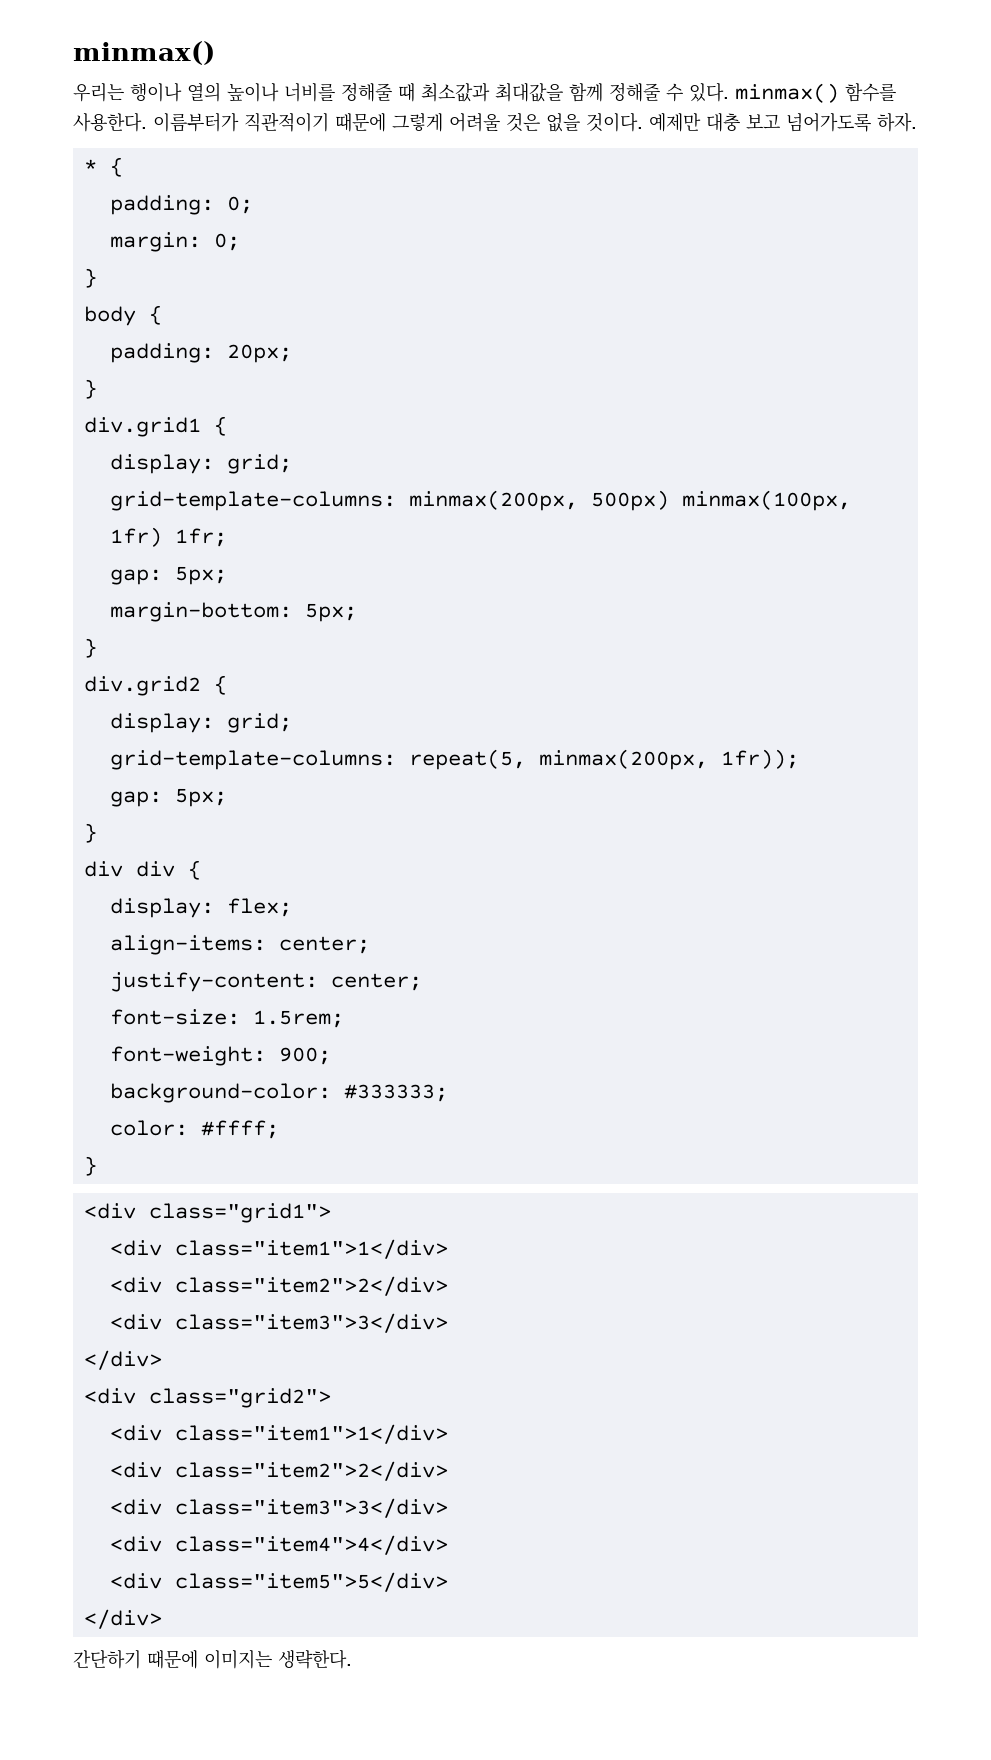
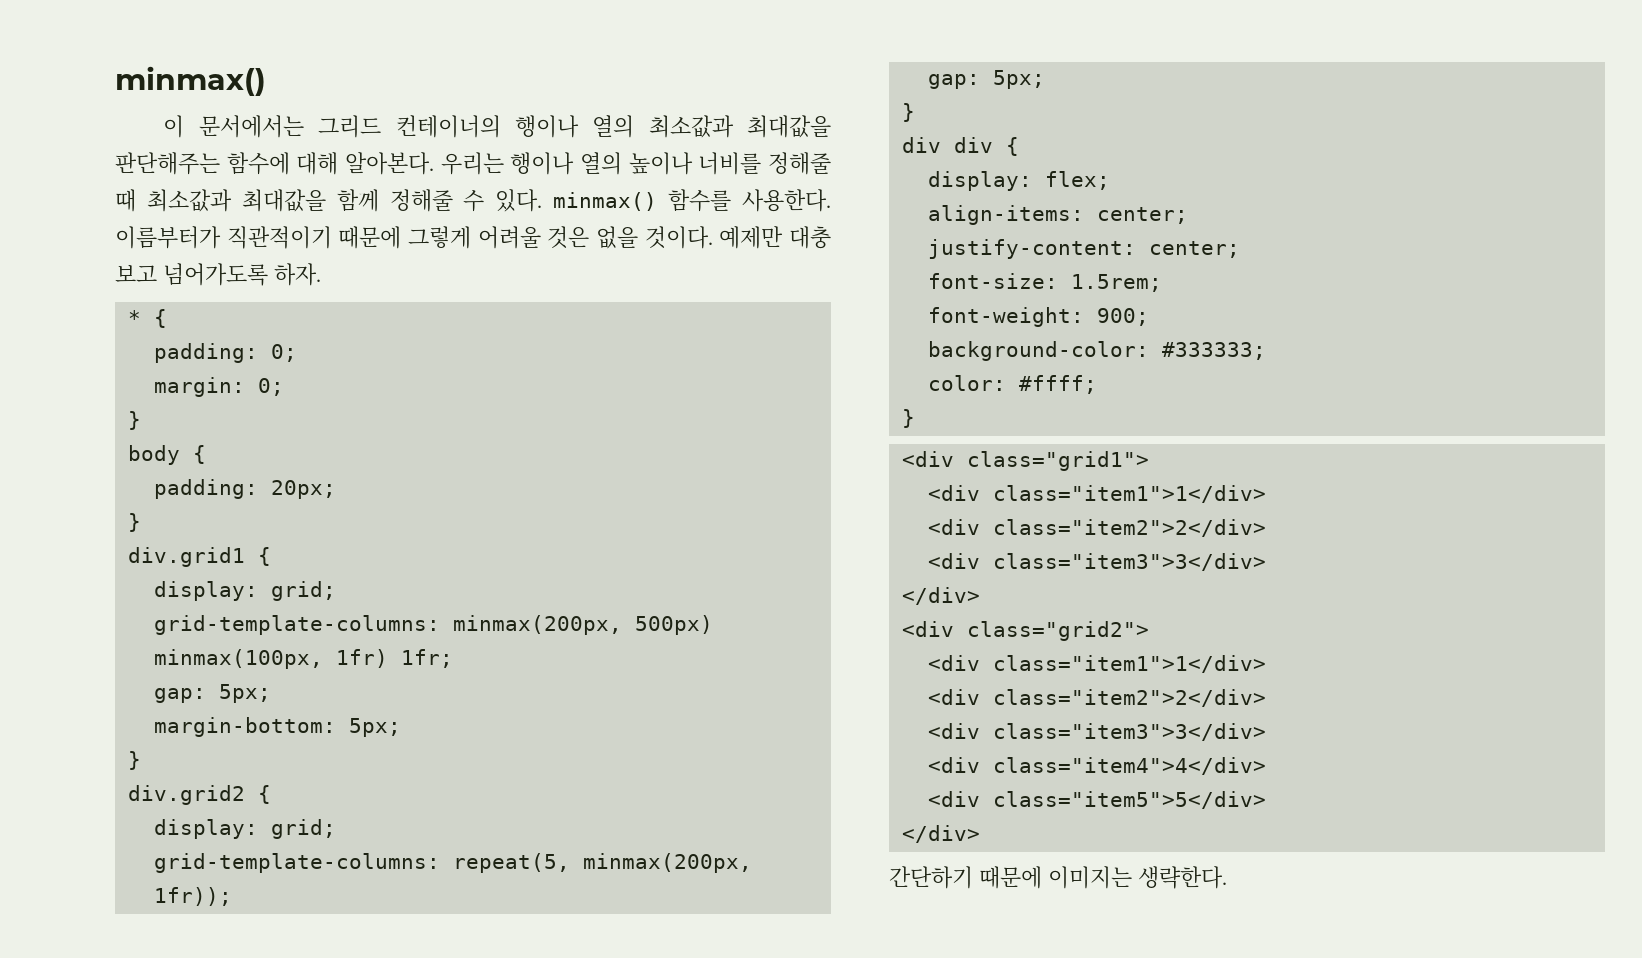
+ 이 문서에서는 그리드 컨테이너의 행이나 열의 최소값과 최대값을 판단해주는 함수에 대해 알아본다.

